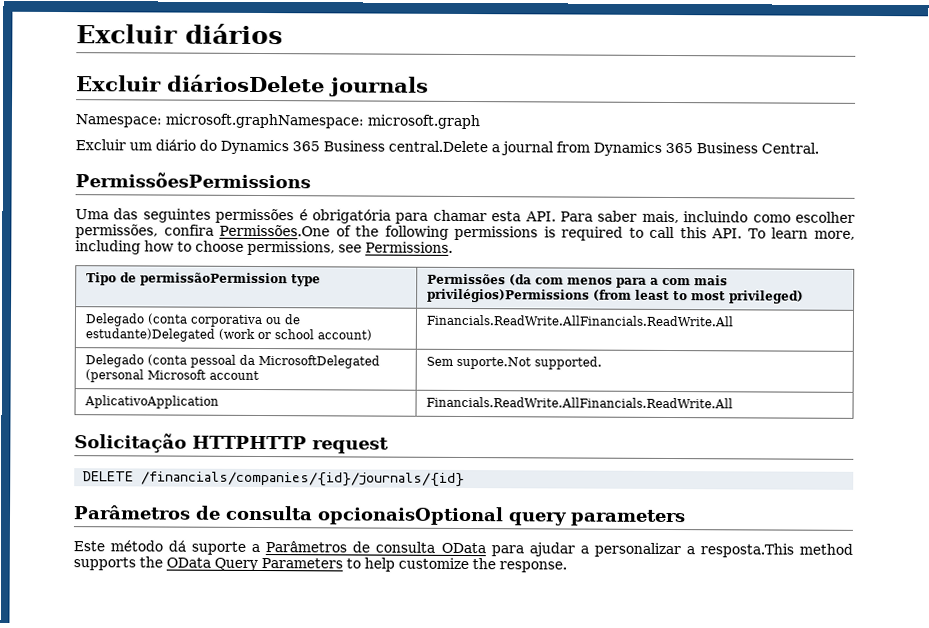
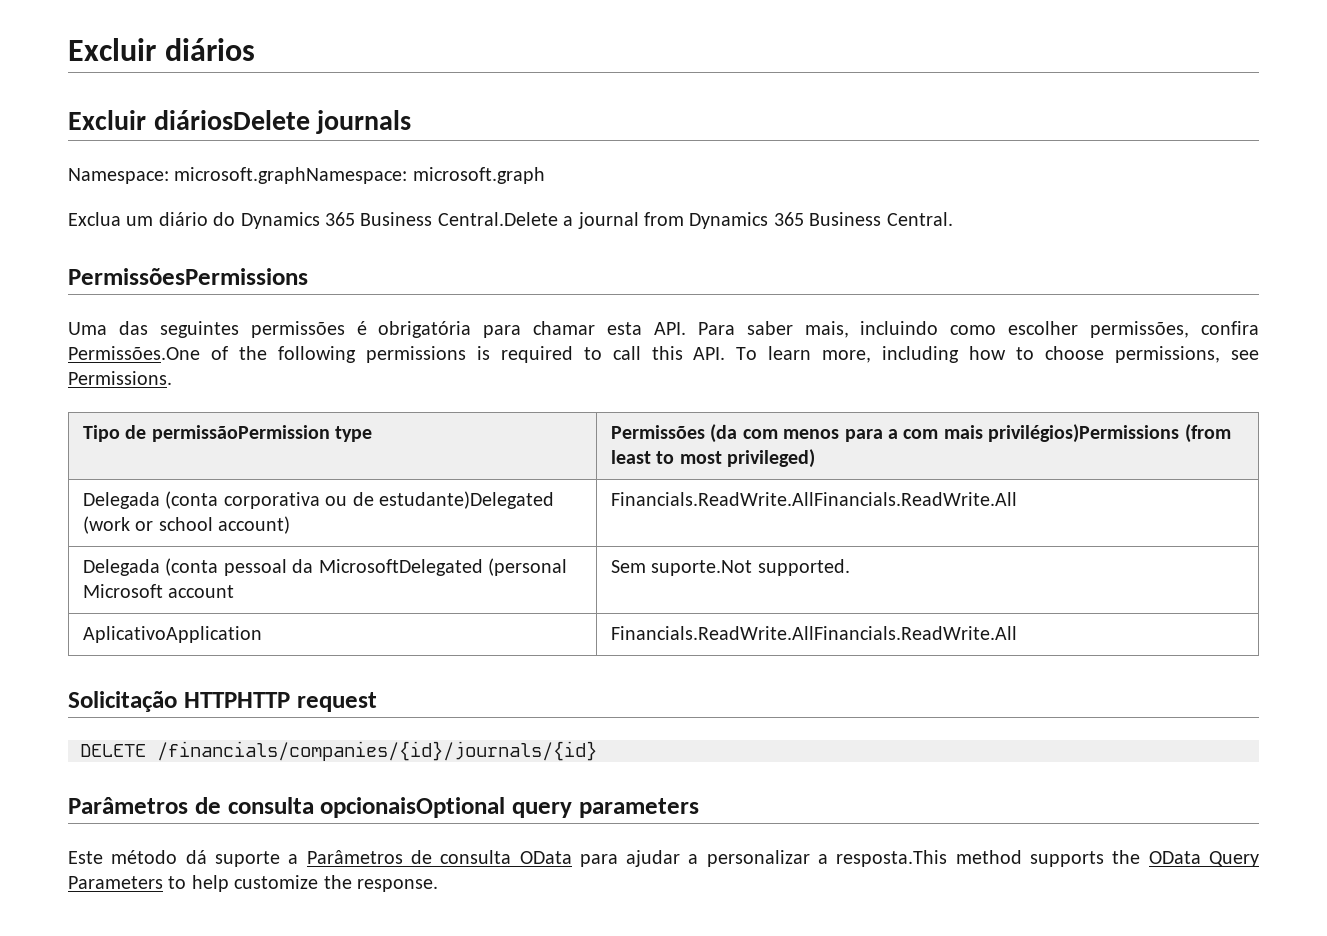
- Excluir um diário do Dynamics 365 Business central.Delete a journal from Dynamics 365 Business Central.
+ Exclua um diário do Dynamics 365 Business Central.Delete a journal from Dynamics 365 Business Central.
- Delegado (conta corporativa ou de estudante)Delegated (work or school account) | Financials.ReadWrite.AllFinancials.ReadWrite.All
+ Delegada (conta corporativa ou de estudante)Delegated (work or school account) | Financials.ReadWrite.AllFinancials.ReadWrite.All
- Delegado (conta pessoal da MicrosoftDelegated (personal Microsoft account | Sem suporte.Not supported.
+ Delegada (conta pessoal da MicrosoftDelegated (personal Microsoft account | Sem suporte.Not supported.

